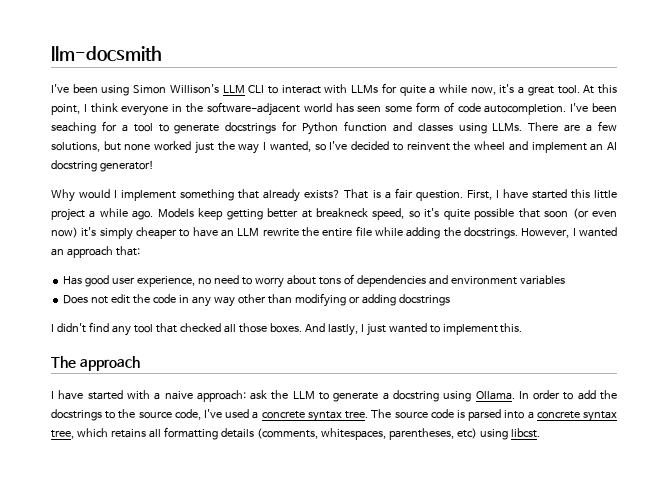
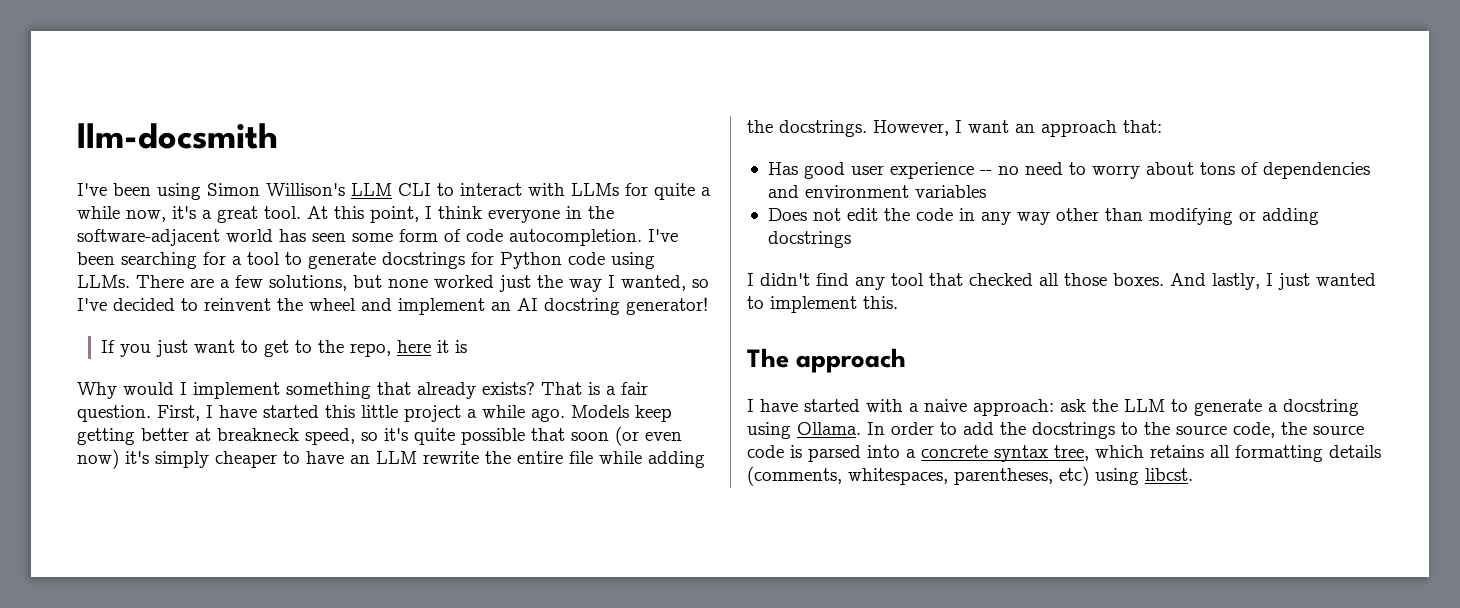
- I've been seaching for a tool to generate docstrings for Python function and classes using LLMs.
+ I've been searching for a tool to generate docstrings for Python code using LLMs.
+ If you just want to get to the repo, here it is
- However, I wanted an approach that:
+ However, I want an approach that:
- Has good user experience, no need to worry about tons of dependencies and environment variables
+ Has good user experience -- no need to worry about tons of dependencies and environment variables
- In order to add the docstrings to the source code, I've used a concrete syntax tree. The source code is parsed into a concrete syntax tree, which retains all formatting details (comments, whitespaces, parentheses, etc) using libcst.
+ In order to add the docstrings to the source code, the source code is parsed into a concrete syntax tree, which retains all formatting details (comments, whitespaces, parentheses, etc) using libcst.

